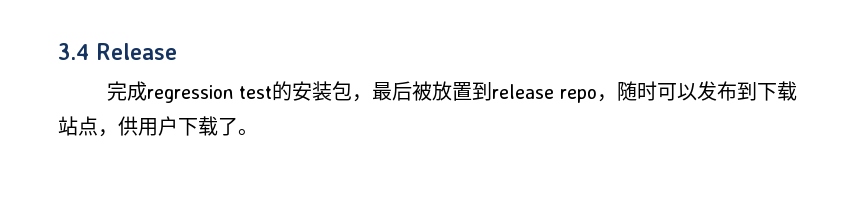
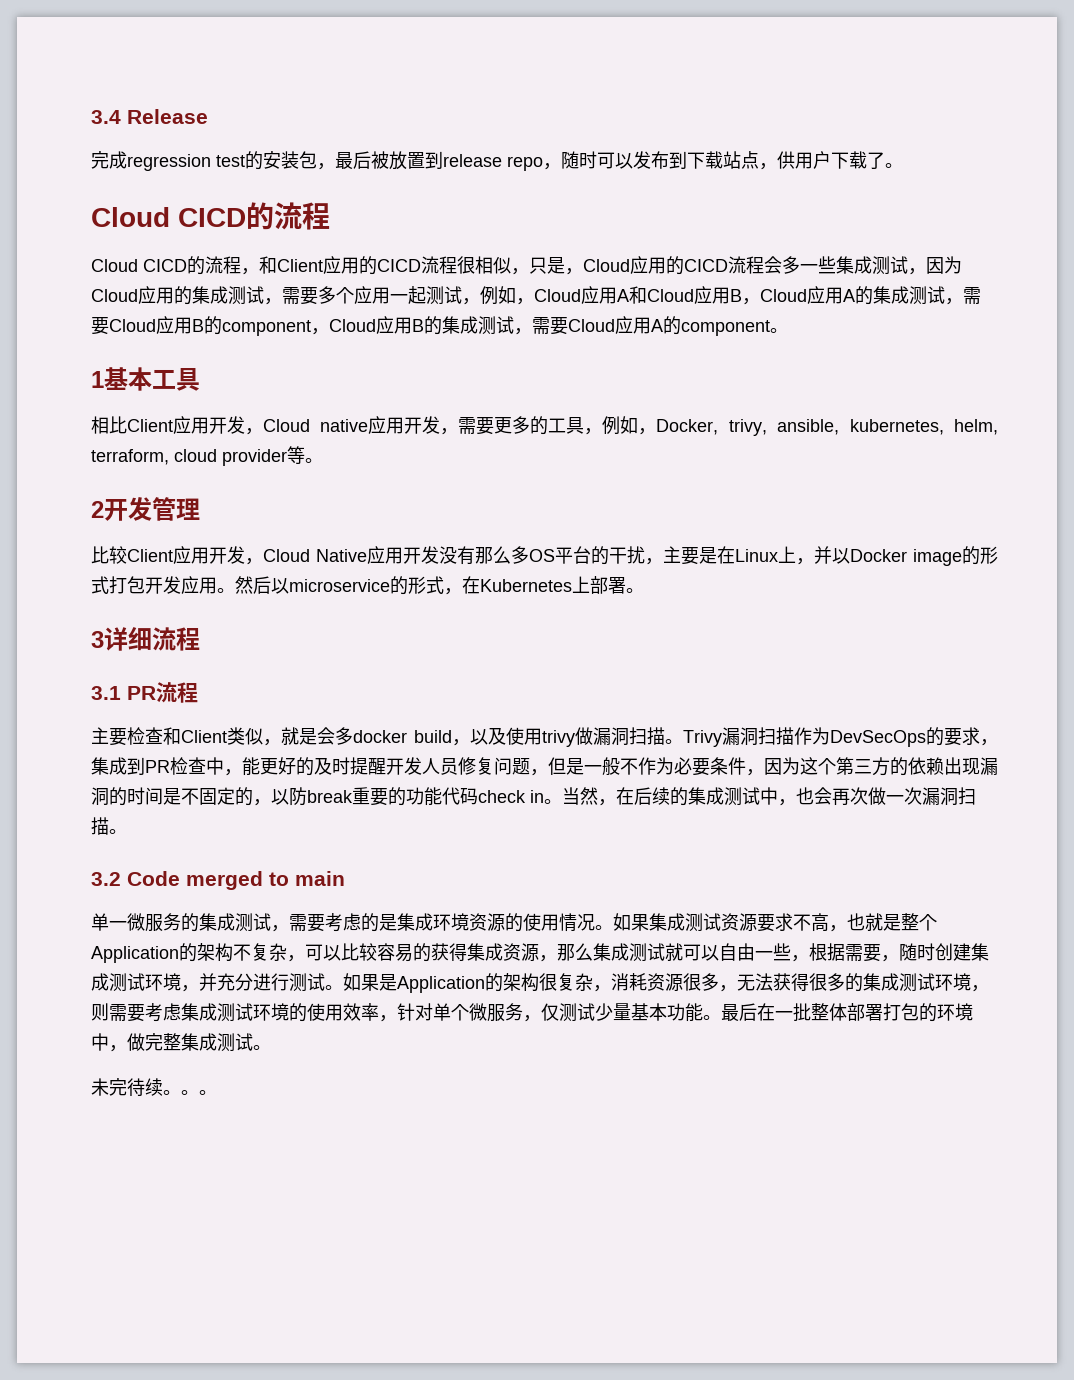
  完成regression test的安装包，最后被放置到release repo，随时可以发布到下载站点，供用户下载了。
+ Cloud CICD的流程
+ Cloud CICD的流程，和Client应用的CICD流程很相似，只是，Cloud应用的CICD流程会多一些集成测试，因为Cloud应用的集成测试，需要多个应用一起测试，例如，Cloud应用A和Cloud应用B，Cloud应用A的集成测试，需要Cloud应用B的component，Cloud应用B的集成测试，需要Cloud应用A的component。
+ 1基本工具
+ 相比Client应用开发，Cloud native应用开发，需要更多的工具，例如，Docker, trivy, ansible, kubernetes, helm, terraform, cloud provider等。
+ 2开发管理
+ 比较Client应用开发，Cloud Native应用开发没有那么多OS平台的干扰，主要是在Linux上，并以Docker image的形式打包开发应用。然后以microservice的形式，在Kubernetes上部署。
+ 3详细流程
+ 3.1 PR流程
+ 主要检查和Client类似，就是会多docker build，以及使用trivy做漏洞扫描。Trivy漏洞扫描作为DevSecOps的要求，集成到PR检查中，能更好的及时提醒开发人员修复问题，但是一般不作为必要条件，因为这个第三方的依赖出现漏洞的时间是不固定的，以防break重要的功能代码check in。当然，在后续的集成测试中，也会再次做一次漏洞扫描。
+ 3.2 Code merged to main
+ 单一微服务的集成测试，需要考虑的是集成环境资源的使用情况。如果集成测试资源要求不高，也就是整个Application的架构不复杂，可以比较容易的获得集成资源，那么集成测试就可以自由一些，根据需要，随时创建集成测试环境，并充分进行测试。如果是Application的架构很复杂，消耗资源很多，无法获得很多的集成测试环境，则需要考虑集成测试环境的使用效率，针对单个微服务，仅测试少量基本功能。最后在一批整体部署打包的环境中，做完整集成测试。
+ 未完待续。。。

